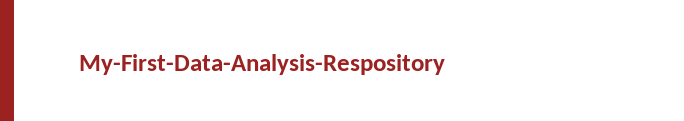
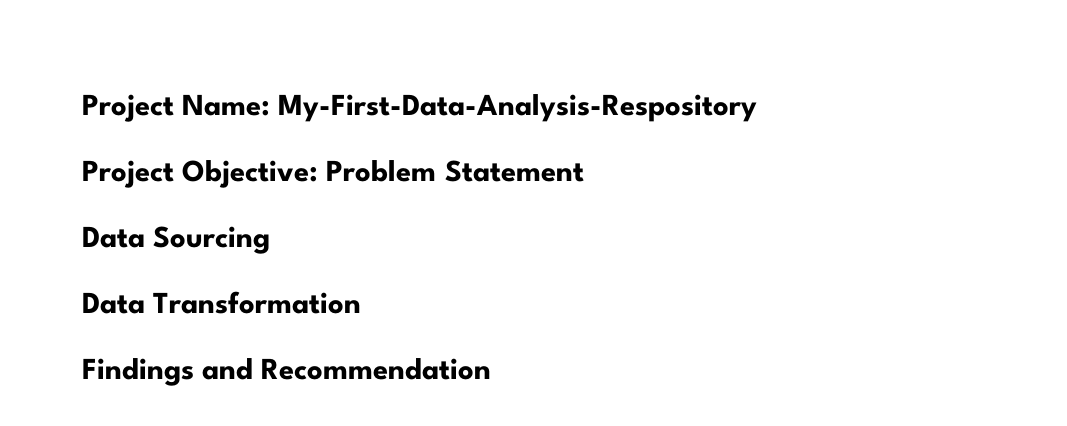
- My-First-Data-Analysis-Respository
+ Project Name: My-First-Data-Analysis-Respository
+ Project Objective: Problem Statement
+ Data Sourcing
+ Data Transformation
+ Findings and Recommendation

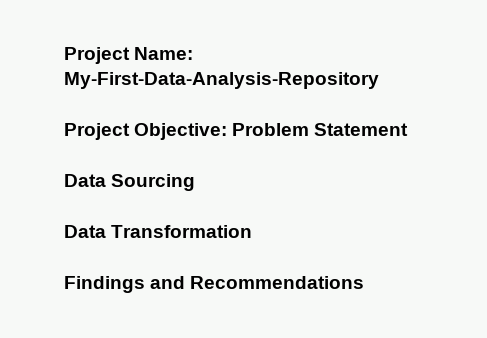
- Project Name: My-First-Data-Analysis-Respository
+ Project Name: My-First-Data-Analysis-Repository
- Findings and Recommendation
+ Findings and Recommendations

